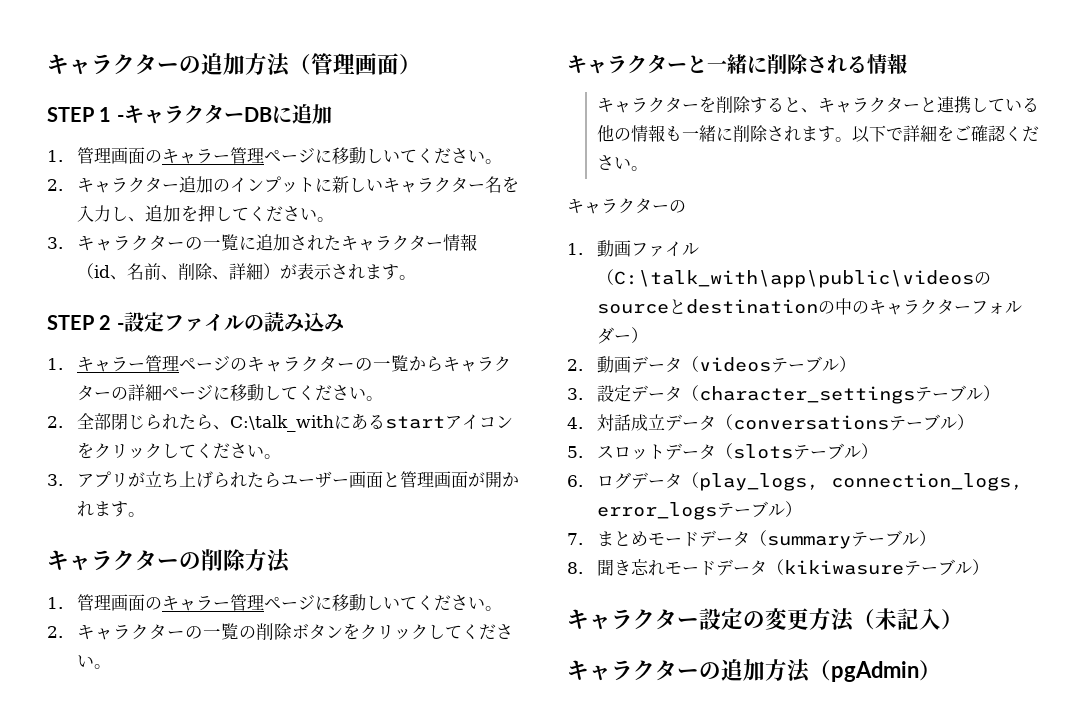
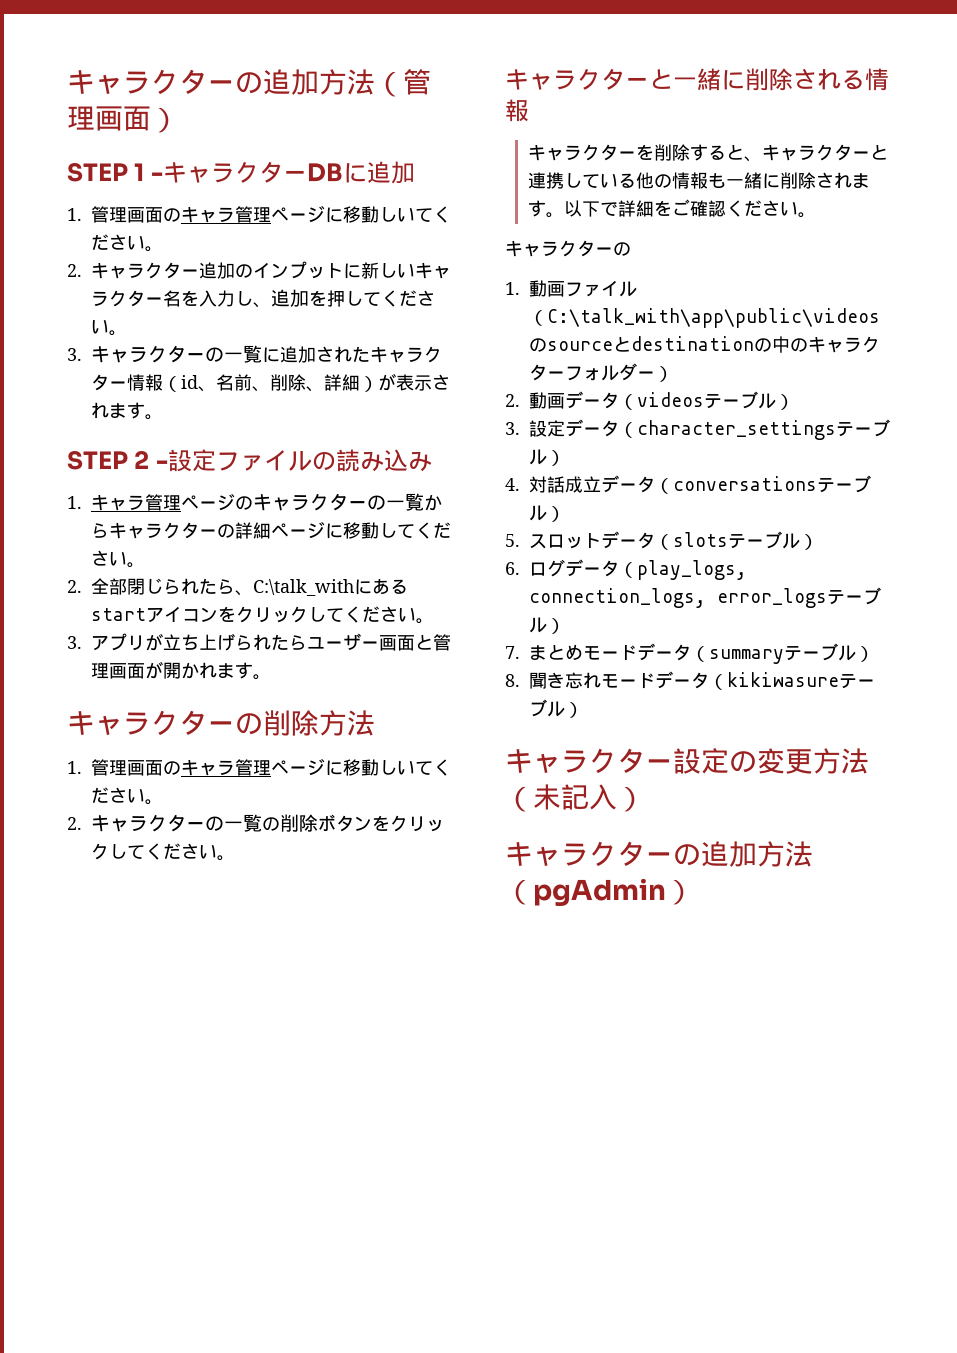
  STEP 1 -キャラクターDBに追加
- 1.管理画面のキャラー管理ページに移動しいてください。
+ 1.管理画面のキャラ管理ページに移動しいてください。
- 1.キャラー管理ページのキャラクターの一覧からキャラクターの詳細ページに移動してください。
+ 1.キャラ管理ページのキャラクターの一覧からキャラクターの詳細ページに移動してください。
  キャラクターの削除方法
- 1.管理画面のキャラー管理ページに移動しいてください。
+ 1.管理画面のキャラ管理ページに移動しいてください。

